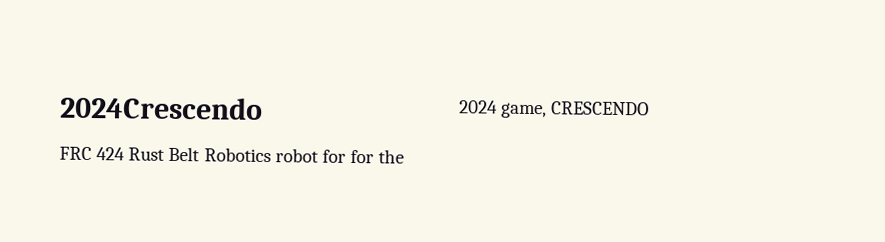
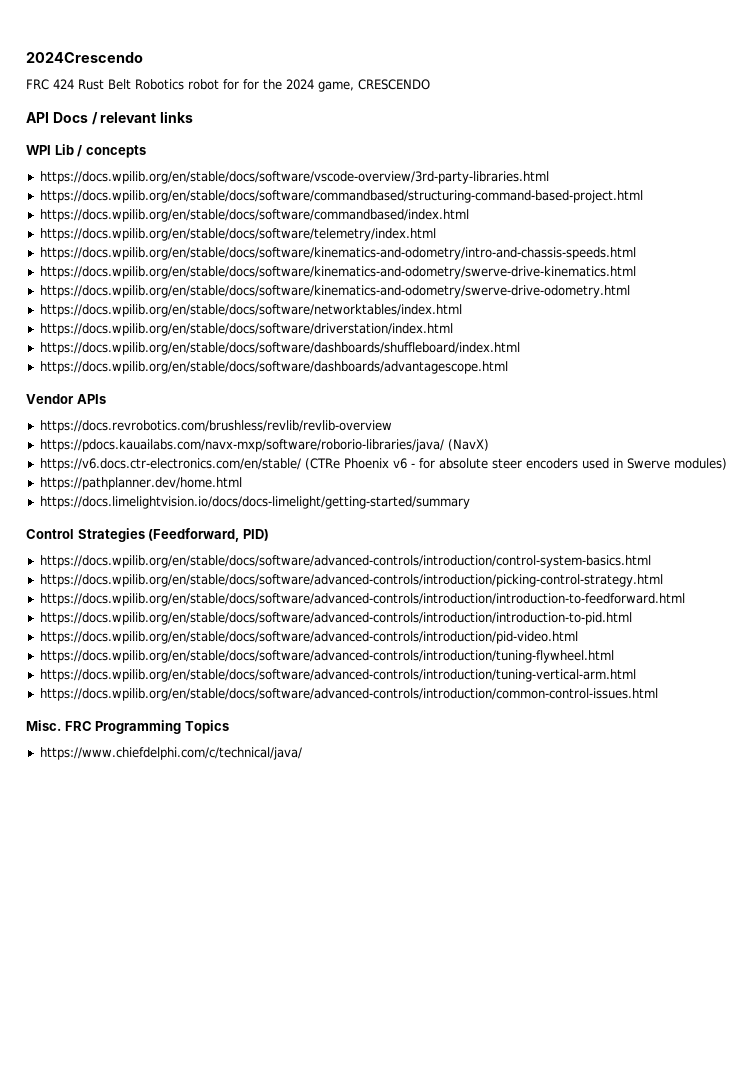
+ API Docs / relevant links
+ WPI Lib / concepts
+ https://docs.wpilib.org/en/stable/docs/software/vscode-overview/3rd-party-libraries.html
+ https://docs.wpilib.org/en/stable/docs/software/commandbased/structuring-command-based-project.html
+ https://docs.wpilib.org/en/stable/docs/software/commandbased/index.html
+ https://docs.wpilib.org/en/stable/docs/software/telemetry/index.html
+ https://docs.wpilib.org/en/stable/docs/software/kinematics-and-odometry/intro-and-chassis-speeds.html
+ https://docs.wpilib.org/en/stable/docs/software/kinematics-and-odometry/swerve-drive-kinematics.html
+ https://docs.wpilib.org/en/stable/docs/software/kinematics-and-odometry/swerve-drive-odometry.html
+ https://docs.wpilib.org/en/stable/docs/software/networktables/index.html
+ https://docs.wpilib.org/en/stable/docs/software/driverstation/index.html
+ https://docs.wpilib.org/en/stable/docs/software/dashboards/shuffleboard/index.html
+ https://docs.wpilib.org/en/stable/docs/software/dashboards/advantagescope.html
+ Vendor APIs
+ https://docs.revrobotics.com/brushless/revlib/revlib-overview
+ https://pdocs.kauailabs.com/navx-mxp/software/roborio-libraries/java/ (NavX)
+ https://v6.docs.ctr-electronics.com/en/stable/ (CTRe Phoenix v6 - for absolute steer encoders used in Swerve modules)
+ https://pathplanner.dev/home.html
+ https://docs.limelightvision.io/docs/docs-limelight/getting-started/summary
+ Control Strategies (Feedforward, PID)
+ https://docs.wpilib.org/en/stable/docs/software/advanced-controls/introduction/control-system-basics.html
+ https://docs.wpilib.org/en/stable/docs/software/advanced-controls/introduction/picking-control-strategy.html
+ https://docs.wpilib.org/en/stable/docs/software/advanced-controls/introduction/introduction-to-feedforward.html
+ https://docs.wpilib.org/en/stable/docs/software/advanced-controls/introduction/introduction-to-pid.html
+ https://docs.wpilib.org/en/stable/docs/software/advanced-controls/introduction/pid-video.html
+ https://docs.wpilib.org/en/stable/docs/software/advanced-controls/introduction/tuning-flywheel.html
+ https://docs.wpilib.org/en/stable/docs/software/advanced-controls/introduction/tuning-vertical-arm.html
+ https://docs.wpilib.org/en/stable/docs/software/advanced-controls/introduction/common-control-issues.html
+ Misc. FRC Programming Topics
+ https://www.chiefdelphi.com/c/technical/java/

